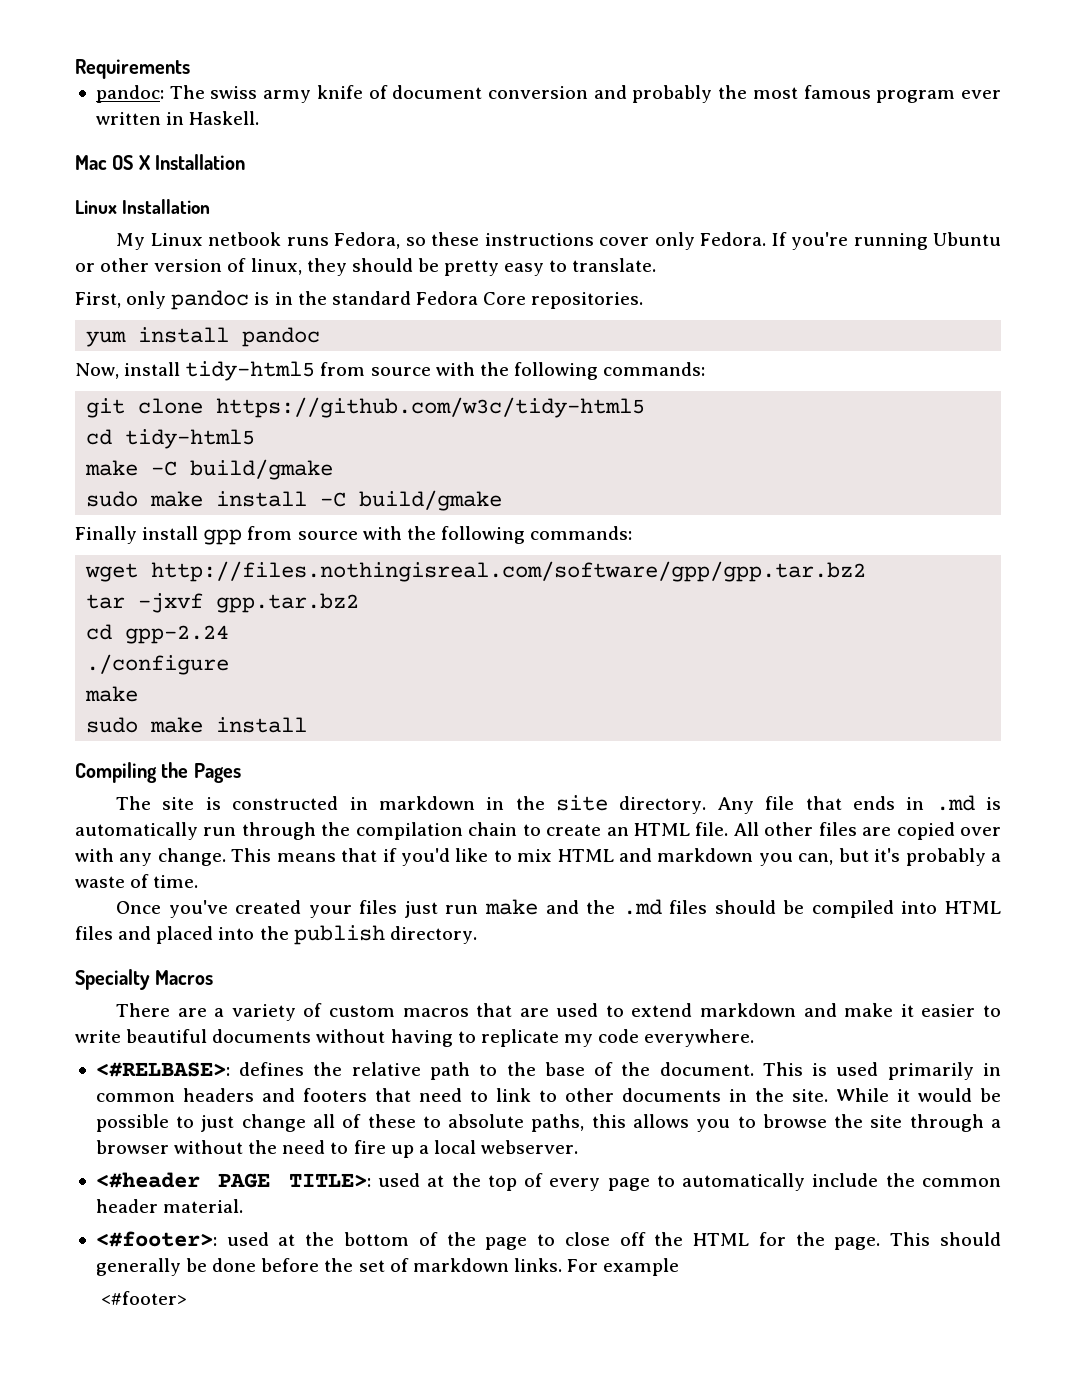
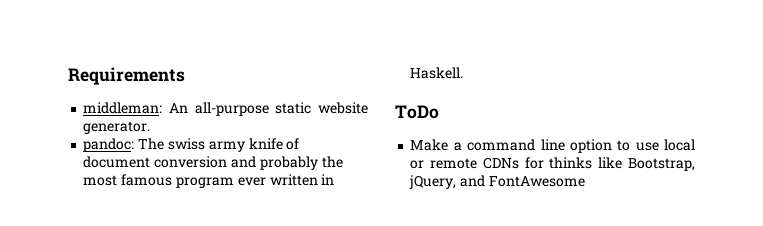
+ middleman: An all-purpose static website generator.
- Mac OS X Installation
- Linux Installation
- My Linux netbook runs Fedora, so these instructions cover only Fedora. If you're running Ubuntu or other version of linux, they should be pretty easy to translate.
- First, only pandoc is in the standard Fedora Core repositories.
- yum install pandoc
- Now, install tidy-html5 from source with the following commands:
- git clone https://github.com/w3c/tidy-html5
- cd tidy-html5
- make -C build/gmake
- sudo make install -C build/gmake
- Finally install gpp from source with the following commands:
- wget http://files.nothingisreal.com/software/gpp/gpp.tar.bz2
- tar -jxvf gpp.tar.bz2
- cd gpp-2.24
- ./configure
- make
- sudo make install
- Compiling the Pages
- The site is constructed in markdown in the site directory. Any file that ends in .md is automatically run through the compilation chain to create an HTML file. All other files are copied over with any change. This means that if you'd like to mix HTML and markdown you can, but it's probably a waste of time.
- Once you've created your files just run make and the .md files should be compiled into HTML files and placed into the publish directory.
- Specialty Macros
- There are a variety of custom macros that are used to extend markdown and make it easier to write beautiful documents without having to replicate my code everywhere.
- <#RELBASE>: defines the relative path to the base of the document. This is used primarily in common headers and footers that need to link to other documents in the site. While it would be possible to just change all of these to absolute paths, this allows you to browse the site through a browser without the need to fire up a local webserver.
- <#header PAGE TITLE>: used at the top of every page to automatically include the common header material.
- <#footer>: used at the bottom of the page to close off the HTML for the page. This should generally be done before the set of markdown links. For example
- <#footer>
+ ToDo
+ Make a command line option to use local or remote CDNs for thinks like Bootstrap, jQuery, and FontAwesome

